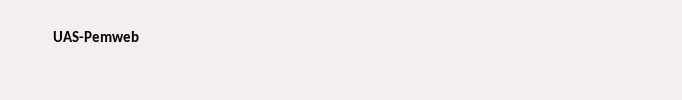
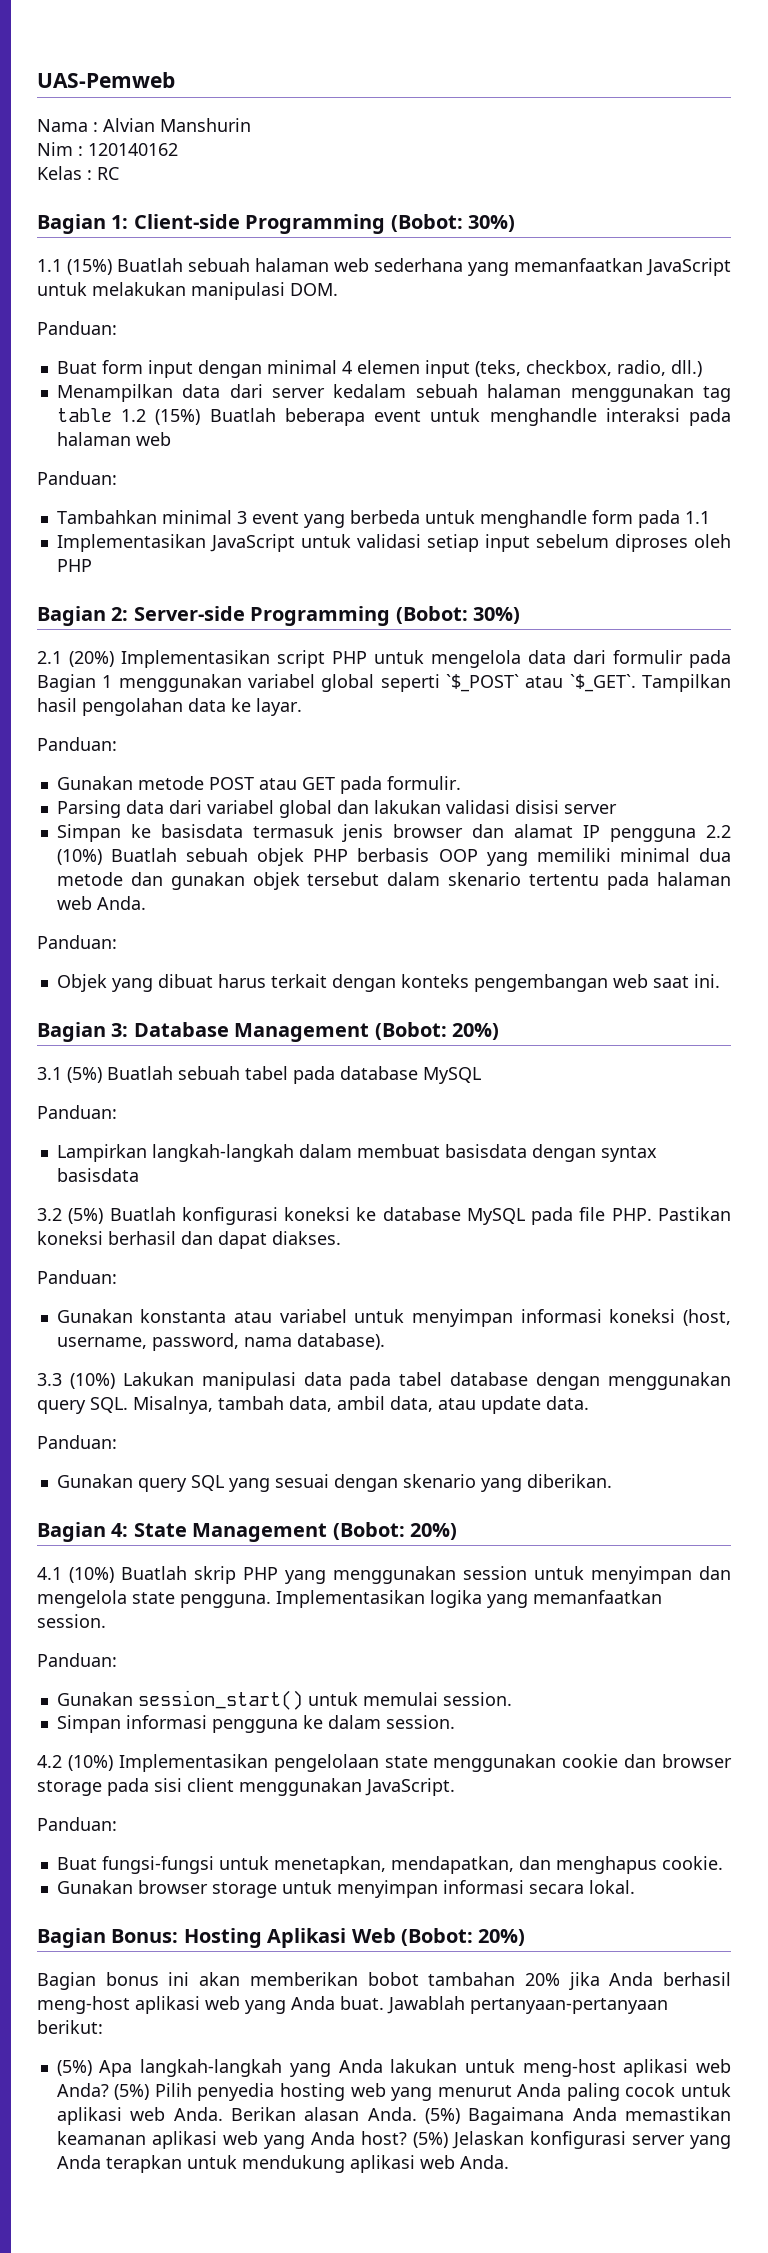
+ Nama : Alvian Manshurin
+ Nim : 120140162
+ Kelas : RC
+ Bagian 1: Client-side Programming (Bobot: 30%)
+ 1.1 (15%) Buatlah sebuah halaman web sederhana yang memanfaatkan JavaScript untuk melakukan manipulasi DOM.
+ Panduan:
+ Buat form input dengan minimal 4 elemen input (teks, checkbox, radio, dll.)
+ Menampilkan data dari server kedalam sebuah halaman menggunakan tag table 1.2 (15%) Buatlah beberapa event untuk menghandle interaksi pada halaman web
+ Panduan:
+ Tambahkan minimal 3 event yang berbeda untuk menghandle form pada 1.1
+ Implementasikan JavaScript untuk validasi setiap input sebelum diproses oleh PHP
+ Bagian 2: Server-side Programming (Bobot: 30%)
+ 2.1 (20%) Implementasikan script PHP untuk mengelola data dari formulir pada Bagian 1 menggunakan variabel global seperti `$_POST` atau `$_GET`. Tampilkan hasil pengolahan data ke layar.
+ Panduan:
+ Gunakan metode POST atau GET pada formulir.
+ Parsing data dari variabel global dan lakukan validasi disisi server
+ Simpan ke basisdata termasuk jenis browser dan alamat IP pengguna 2.2 (10%) Buatlah sebuah objek PHP berbasis OOP yang memiliki minimal dua metode dan gunakan objek tersebut dalam skenario tertentu pada halaman web Anda.
+ Panduan:
+ Objek yang dibuat harus terkait dengan konteks pengembangan web saat ini.
+ Bagian 3: Database Management (Bobot: 20%)
+ 3.1 (5%) Buatlah sebuah tabel pada database MySQL
+ Panduan:
+ Lampirkan langkah-langkah dalam membuat basisdata dengan syntax basisdata
+ 3.2 (5%) Buatlah konfigurasi koneksi ke database MySQL pada file PHP. Pastikan koneksi berhasil dan dapat diakses.
+ Panduan:
+ Gunakan konstanta atau variabel untuk menyimpan informasi koneksi (host, username, password, nama database).
+ 3.3 (10%) Lakukan manipulasi data pada tabel database dengan menggunakan query SQL. Misalnya, tambah data, ambil data, atau update data.
+ Panduan:
+ Gunakan query SQL yang sesuai dengan skenario yang diberikan.
+ Bagian 4: State Management (Bobot: 20%)
+ 4.1 (10%) Buatlah skrip PHP yang menggunakan session untuk menyimpan dan mengelola state pengguna. Implementasikan logika yang memanfaatkan session.
+ Panduan:
+ Gunakan session_start() untuk memulai session.
+ Simpan informasi pengguna ke dalam session.
+ 4.2 (10%) Implementasikan pengelolaan state menggunakan cookie dan browser storage pada sisi client menggunakan JavaScript.
+ Panduan:
+ Buat fungsi-fungsi untuk menetapkan, mendapatkan, dan menghapus cookie.
+ Gunakan browser storage untuk menyimpan informasi secara lokal.
+ Bagian Bonus: Hosting Aplikasi Web (Bobot: 20%)
+ Bagian bonus ini akan memberikan bobot tambahan 20% jika Anda berhasil meng-host aplikasi web yang Anda buat. Jawablah pertanyaan-pertanyaan berikut:
+ (5%) Apa langkah-langkah yang Anda lakukan untuk meng-host aplikasi web Anda? (5%) Pilih penyedia hosting web yang menurut Anda paling cocok untuk aplikasi web Anda. Berikan alasan Anda. (5%) Bagaimana Anda memastikan keamanan aplikasi web yang Anda host? (5%) Jelaskan konfigurasi server yang Anda terapkan untuk mendukung aplikasi web Anda.

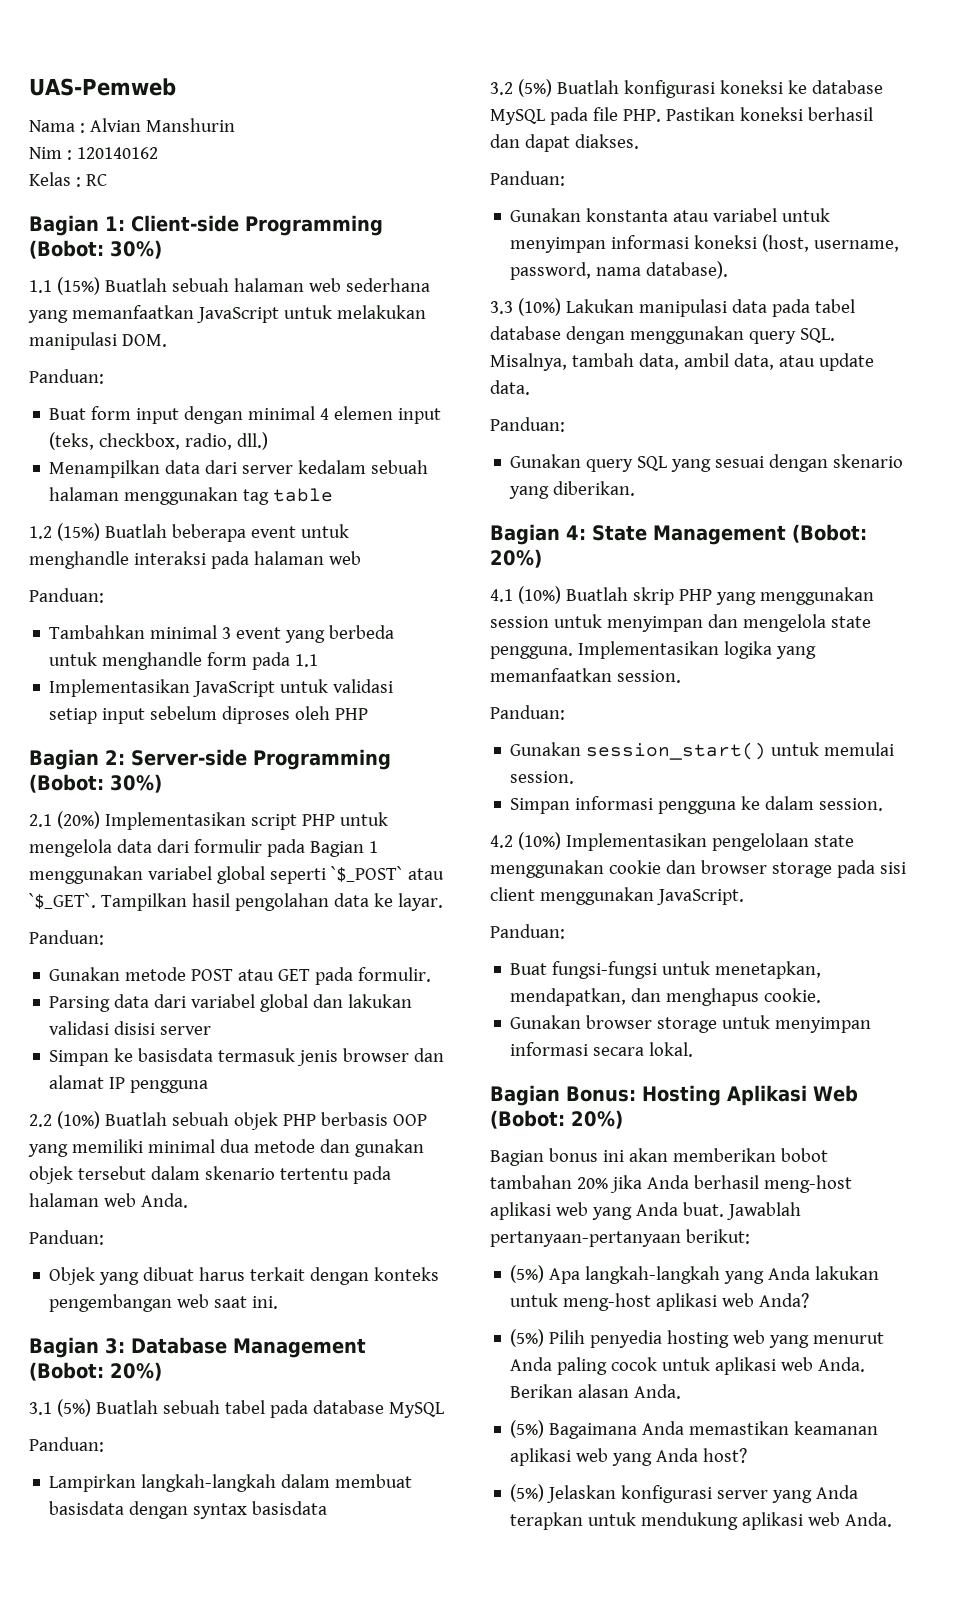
- Menampilkan data dari server kedalam sebuah halaman menggunakan tag table 1.2 (15%) Buatlah beberapa event untuk menghandle interaksi pada halaman web
+ Menampilkan data dari server kedalam sebuah halaman menggunakan tag table
+ 1.2 (15%) Buatlah beberapa event untuk menghandle interaksi pada halaman web
- Simpan ke basisdata termasuk jenis browser dan alamat IP pengguna 2.2 (10%) Buatlah sebuah objek PHP berbasis OOP yang memiliki minimal dua metode dan gunakan objek tersebut dalam skenario tertentu pada halaman web Anda.
+ Simpan ke basisdata termasuk jenis browser dan alamat IP pengguna
+ 2.2 (10%) Buatlah sebuah objek PHP berbasis OOP yang memiliki minimal dua metode dan gunakan objek tersebut dalam skenario tertentu pada halaman web Anda.
- (5%) Apa langkah-langkah yang Anda lakukan untuk meng-host aplikasi web Anda? (5%) Pilih penyedia hosting web yang menurut Anda paling cocok untuk aplikasi web Anda.
+ (5%) Apa langkah-langkah yang Anda lakukan untuk meng-host aplikasi web Anda?
+ (5%) Pilih penyedia hosting web yang menurut Anda paling cocok untuk aplikasi web Anda.
- Berikan alasan Anda. (5%) Bagaimana Anda memastikan keamanan aplikasi web yang Anda host? (5%) Jelaskan konfigurasi server yang Anda terapkan untuk mendukung aplikasi web Anda.
+ Berikan alasan Anda.
+ (5%) Bagaimana Anda memastikan keamanan aplikasi web yang Anda host?
+ (5%) Jelaskan konfigurasi server yang Anda terapkan untuk mendukung aplikasi web Anda.

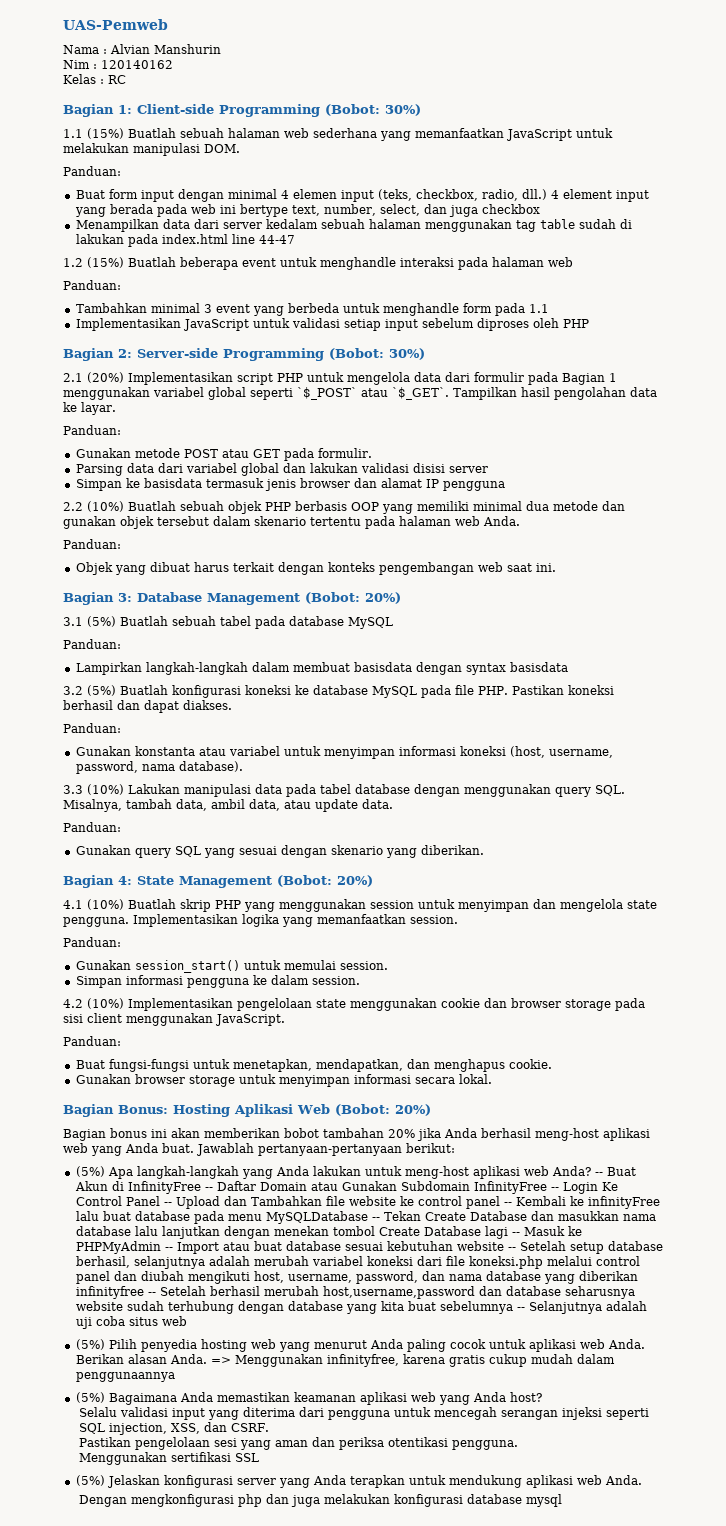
+ 4 element input yang berada pada web ini bertype text, number, select, dan juga checkbox
- Menampilkan data dari server kedalam sebuah halaman menggunakan tag table
+ Menampilkan data dari server kedalam sebuah halaman menggunakan tag table sudah di lakukan pada index.html line 44-47
+ -- Buat Akun di InfinityFree -- Daftar Domain atau Gunakan Subdomain InfinityFree -- Login Ke Control Panel -- Upload dan Tambahkan file website ke control panel -- Kembali ke infinityFree lalu buat database pada menu MySQLDatabase -- Tekan Create Database dan masukkan nama database lalu lanjutkan dengan menekan tombol Create Database lagi -- Masuk ke PHPMyAdmin -- Import atau buat database sesuai kebutuhan website -- Setelah setup database berhasil, selanjutnya adalah merubah variabel koneksi dari file koneksi.php melalui control panel dan diubah mengikuti host, username, password, dan nama database yang diberikan infinityfree -- Setelah berhasil merubah host,username,password dan database seharusnya website sudah terhubung dengan database yang kita buat sebelumnya -- Selanjutnya adalah uji coba situs web
+ => Menggunakan infinityfree, karena gratis cukup mudah dalam penggunaannya
+ Selalu validasi input yang diterima dari pengguna untuk mencegah serangan injeksi seperti SQL injection, XSS, dan CSRF.
+ Pastikan pengelolaan sesi yang aman dan periksa otentikasi pengguna.
+ Menggunakan sertifikasi SSL
+ Dengan mengkonfigurasi php dan juga melakukan konfigurasi database mysql

